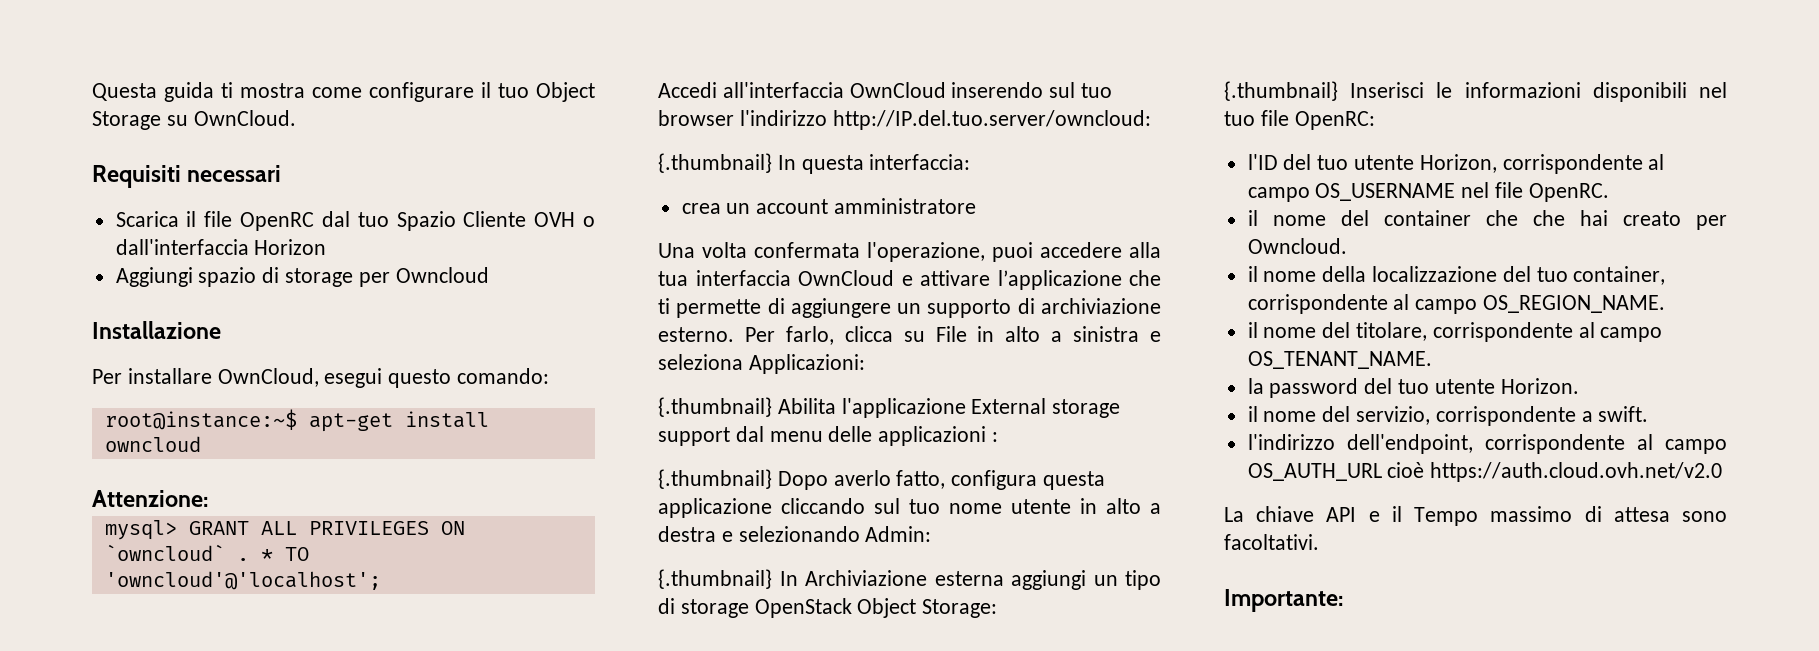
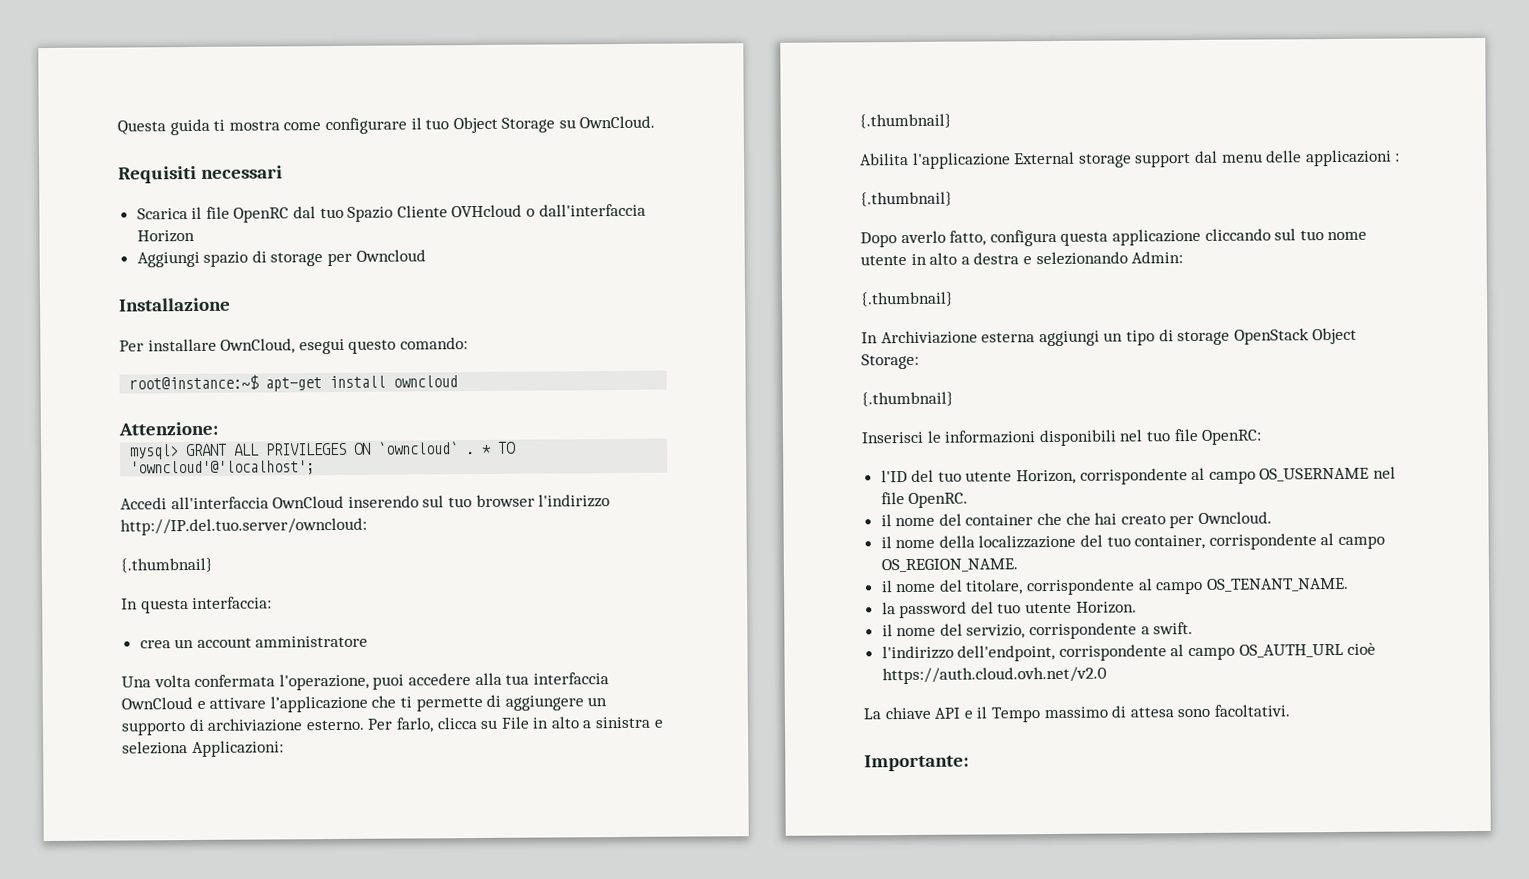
- Scarica il file OpenRC dal tuo Spazio Cliente OVH o dall'interfaccia Horizon
+ Scarica il file OpenRC dal tuo Spazio Cliente OVHcloud o dall'interfaccia Horizon
  Accedi all'interfaccia OwnCloud inserendo sul tuo browser l'indirizzo http://IP.del.tuo.server/owncloud:
- {.thumbnail} In questa interfaccia:
+ {.thumbnail}
+ In questa interfaccia:
  Per farlo, clicca su File in alto a sinistra e seleziona Applicazioni:
- {.thumbnail} Abilita l'applicazione External storage support dal menu delle applicazioni :
- {.thumbnail} Dopo averlo fatto, configura questa applicazione cliccando sul tuo nome utente in alto a destra e selezionando Admin:
- {.thumbnail} In Archiviazione esterna aggiungi un tipo di storage OpenStack Object Storage:
- {.thumbnail} Inserisci le informazioni disponibili nel tuo file OpenRC:
+ {.thumbnail}
+ Abilita l'applicazione External storage support dal menu delle applicazioni :
+ {.thumbnail}
+ Dopo averlo fatto, configura questa applicazione cliccando sul tuo nome utente in alto a destra e selezionando Admin:
+ {.thumbnail}
+ In Archiviazione esterna aggiungi un tipo di storage OpenStack Object Storage:
+ {.thumbnail}
+ Inserisci le informazioni disponibili nel tuo file OpenRC:

